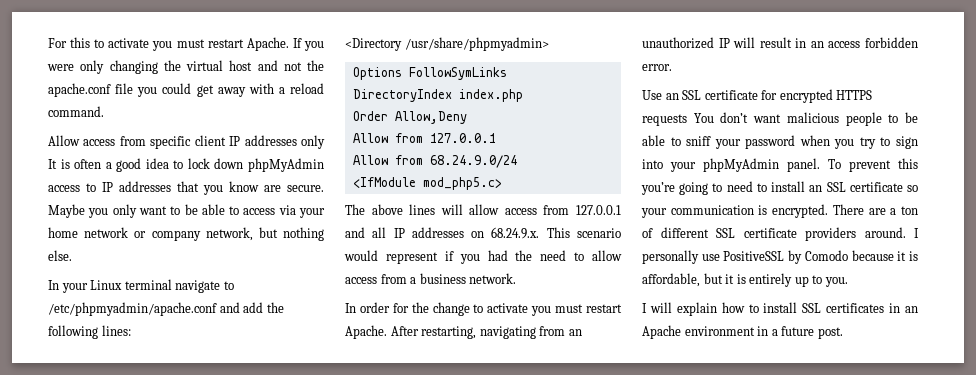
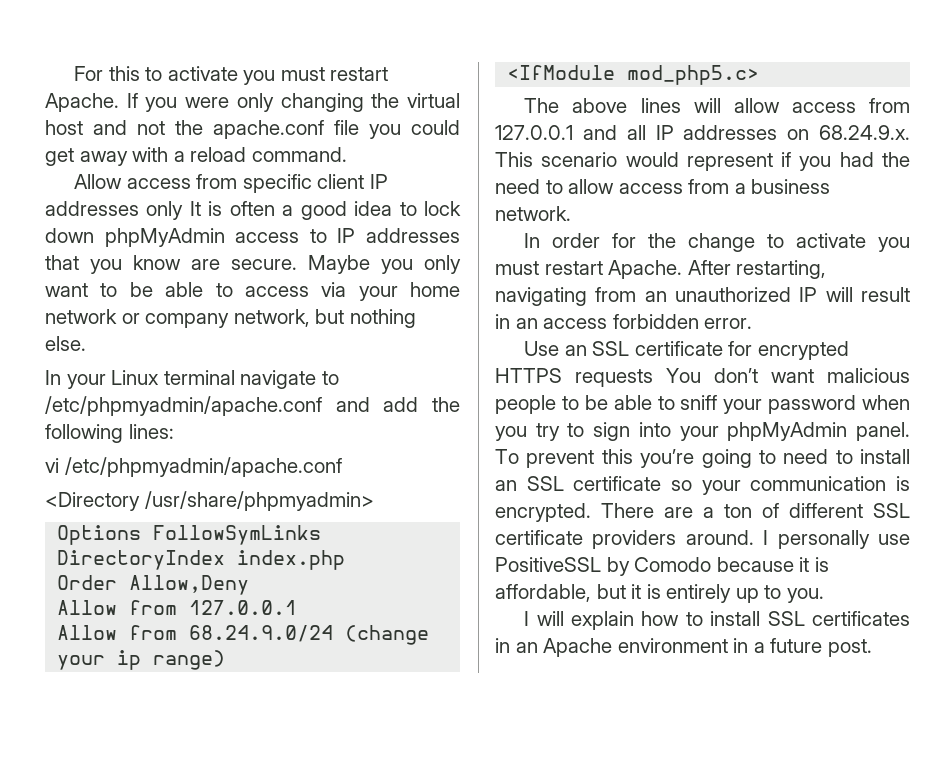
+ vi /etc/phpmyadmin/apache.conf
- Allow from 68.24.9.0/24
+ Allow from 68.24.9.0/24 (change your ip range)

